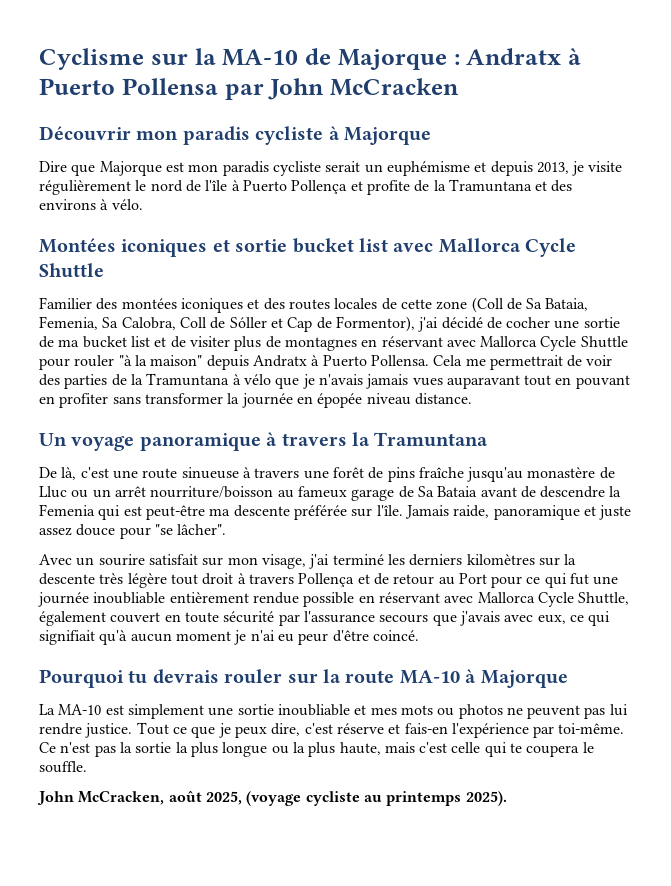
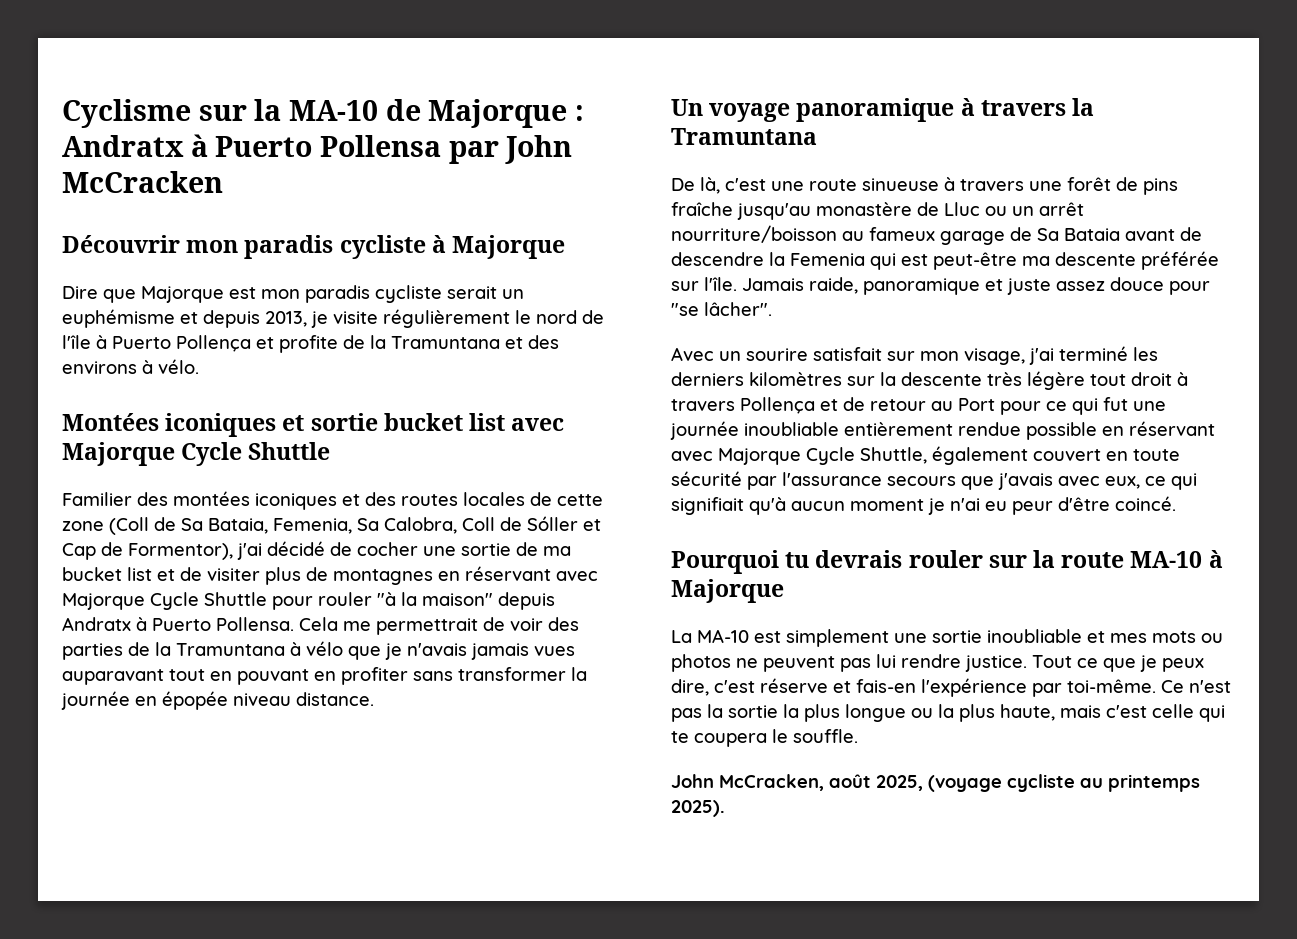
- Montées iconiques et sortie bucket list avec Mallorca Cycle Shuttle
+ Montées iconiques et sortie bucket list avec Majorque Cycle Shuttle
- Familier des montées iconiques et des routes locales de cette zone (Coll de Sa Bataia, Femenia, Sa Calobra, Coll de Sóller et Cap de Formentor), j'ai décidé de cocher une sortie de ma bucket list et de visiter plus de montagnes en réservant avec Mallorca Cycle Shuttle pour rouler "à la maison" depuis Andratx à Puerto Pollensa.
+ Familier des montées iconiques et des routes locales de cette zone (Coll de Sa Bataia, Femenia, Sa Calobra, Coll de Sóller et Cap de Formentor), j'ai décidé de cocher une sortie de ma bucket list et de visiter plus de montagnes en réservant avec Majorque Cycle Shuttle pour rouler "à la maison" depuis Andratx à Puerto Pollensa.
- Avec un sourire satisfait sur mon visage, j'ai terminé les derniers kilomètres sur la descente très légère tout droit à travers Pollença et de retour au Port pour ce qui fut une journée inoubliable entièrement rendue possible en réservant avec Mallorca Cycle Shuttle, également couvert en toute sécurité par l'assurance secours que j'avais avec eux, ce qui signifiait qu'à aucun moment je n'ai eu peur d'être coincé.
+ Avec un sourire satisfait sur mon visage, j'ai terminé les derniers kilomètres sur la descente très légère tout droit à travers Pollença et de retour au Port pour ce qui fut une journée inoubliable entièrement rendue possible en réservant avec Majorque Cycle Shuttle, également couvert en toute sécurité par l'assurance secours que j'avais avec eux, ce qui signifiait qu'à aucun moment je n'ai eu peur d'être coincé.

